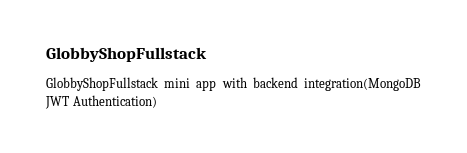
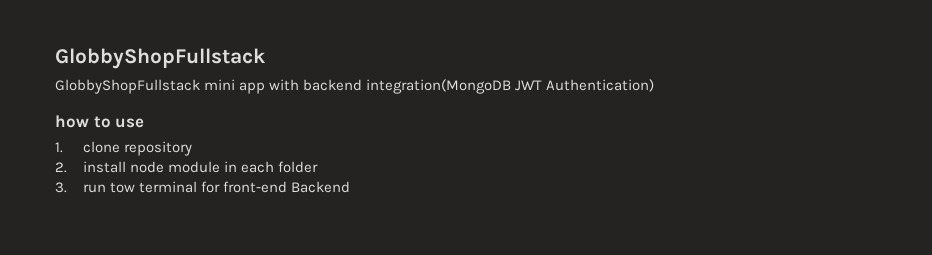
+ how to use
+ 1. clone repository
+ 2. install node module in each folder
+ 3. run tow terminal for front-end Backend

